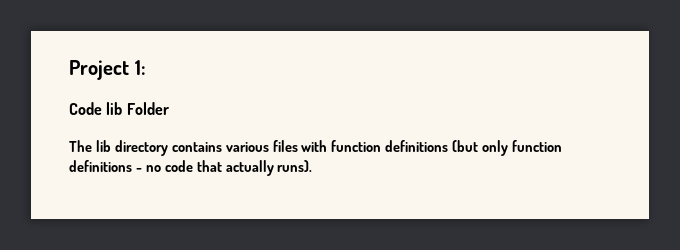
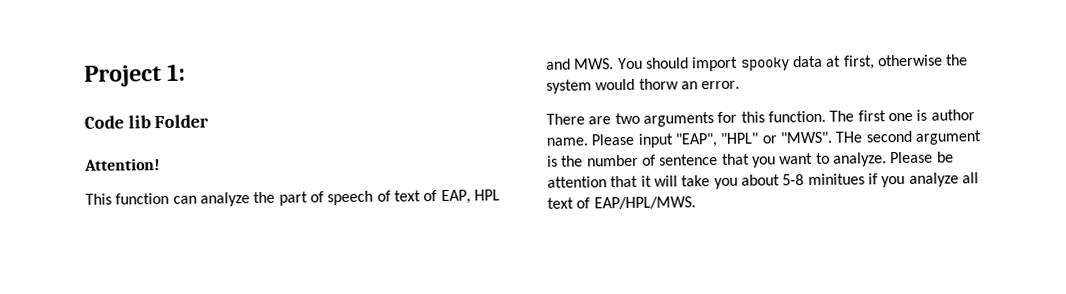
- The lib directory contains various files with function definitions (but only function definitions - no code that actually runs).
+ Attention!
+ This function can analyze the part of speech of text of EAP, HPL and MWS. You should import spooky data at first, otherwise the system would thorw an error.
+ There are two arguments for this function. The first one is author name. Please input "EAP", "HPL" or "MWS". THe second argument is the number of sentence that you want to analyze. Please be attention that it will take you about 5-8 minitues if you analyze all text of EAP/HPL/MWS.

